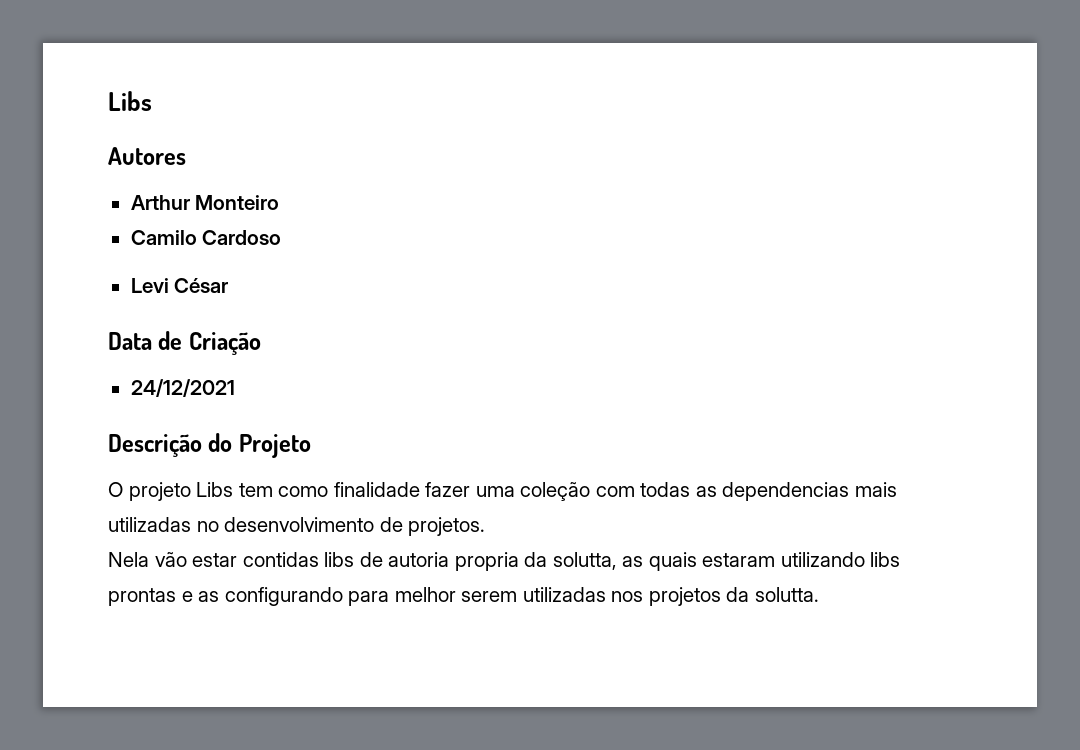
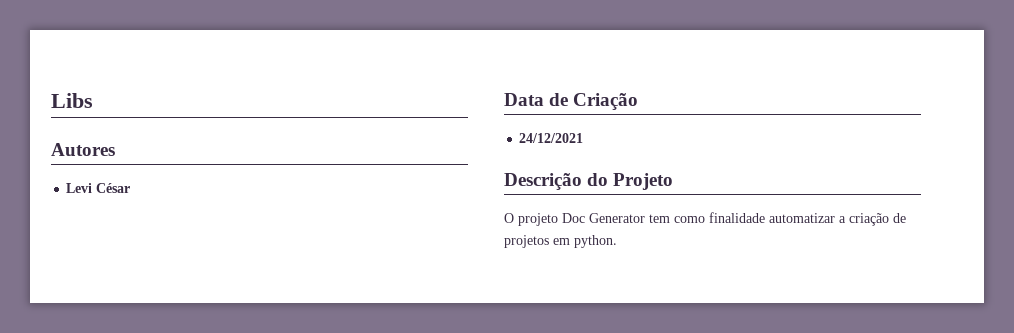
- Arthur Monteiro
- Camilo Cardoso
- O projeto Libs tem como finalidade fazer uma coleção com todas as dependencias mais utilizadas no desenvolvimento de projetos.
- Nela vão estar contidas libs de autoria propria da solutta, as quais estaram utilizando libs prontas e as configurando para melhor serem utilizadas nos projetos da solutta.
+ O projeto Doc Generator tem como finalidade automatizar a criação de projetos em python.

